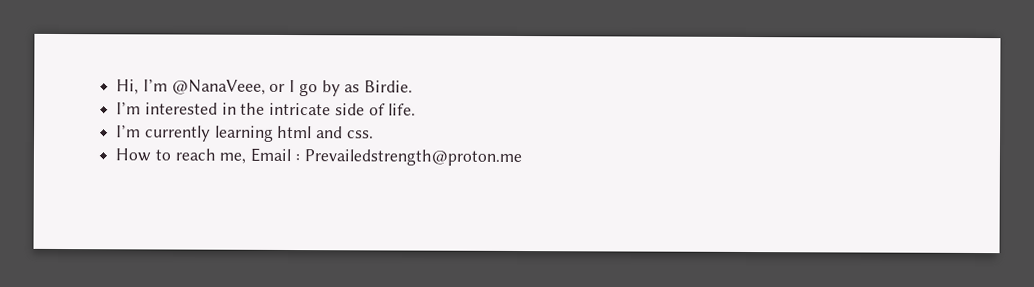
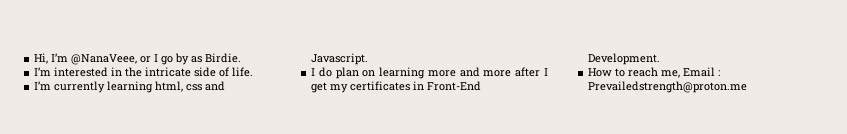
- I’m currently learning html and css.
+ I’m currently learning html, css and Javascript.
+ I do plan on learning more and more after I get my certificates in Front-End Development.

